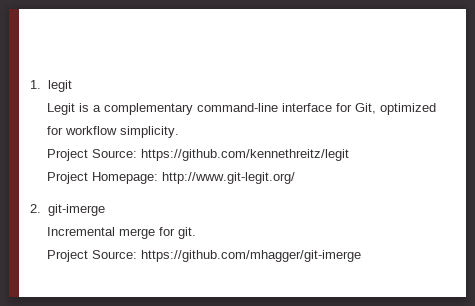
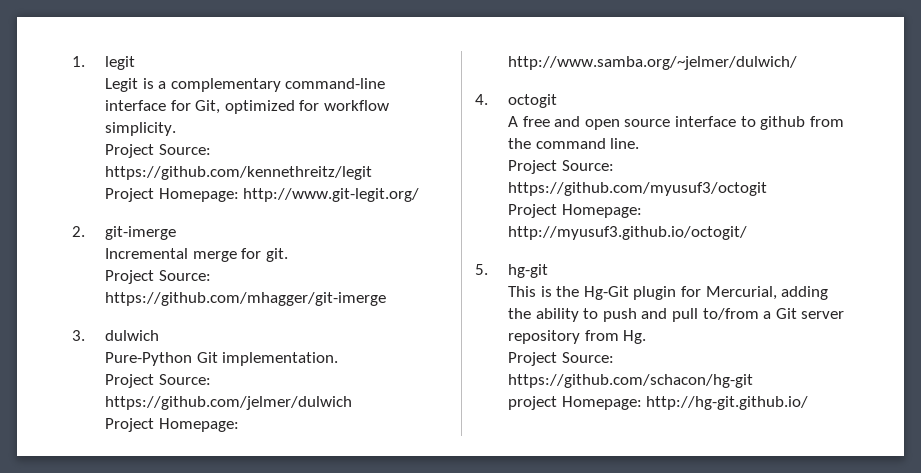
+ 3. dulwich
+ Pure-Python Git implementation.
+ Project Source: https://github.com/jelmer/dulwich
+ Project Homepage: http://www.samba.org/~jelmer/dulwich/
+ 4. octogit
+ A free and open source interface to github from the command line.
+ Project Source: https://github.com/myusuf3/octogit
+ Project Homepage: http://myusuf3.github.io/octogit/
+ 5. hg-git
+ This is the Hg-Git plugin for Mercurial, adding the ability to push and pull to/from a Git server repository from Hg.
+ Project Source: https://github.com/schacon/hg-git
+ project Homepage: http://hg-git.github.io/

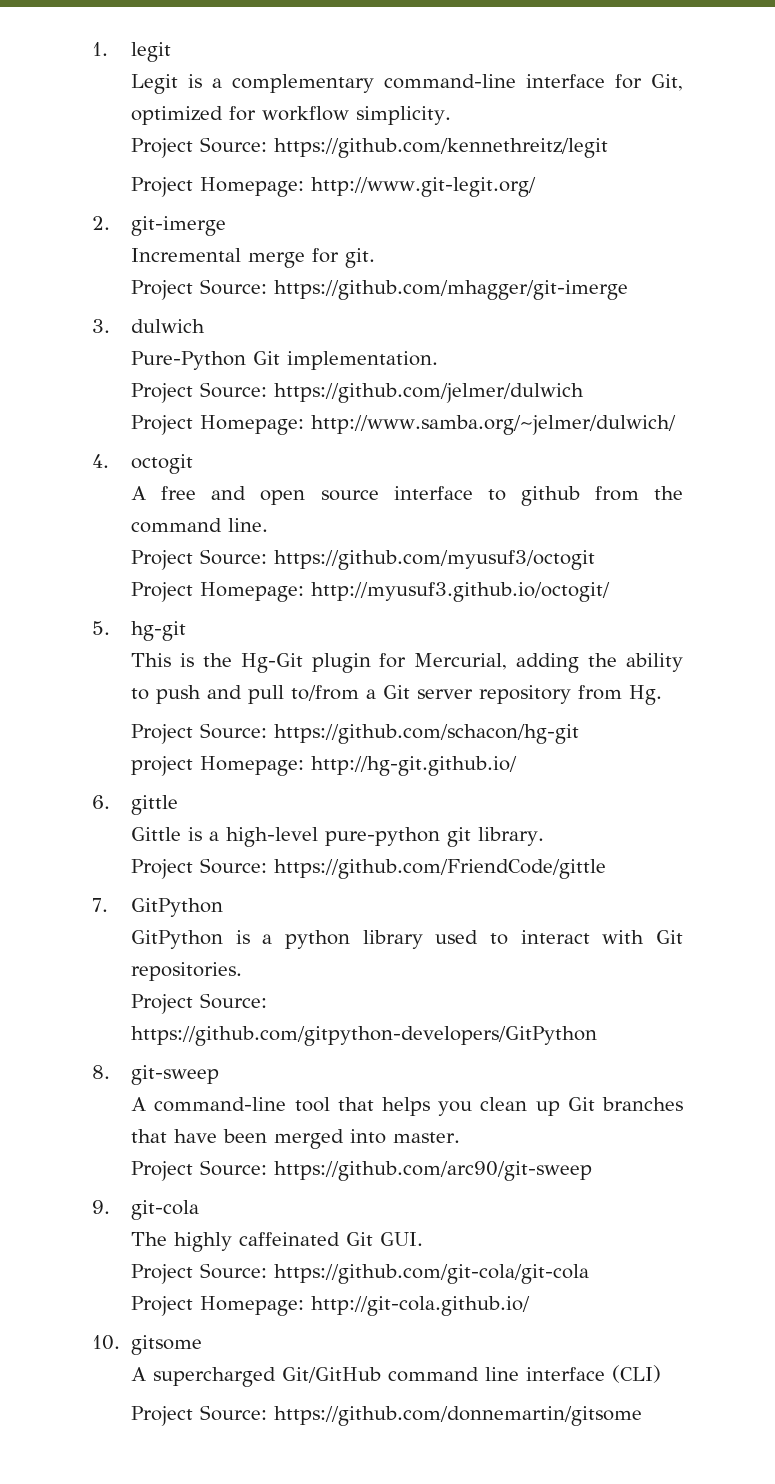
+ 6. gittle
+ Gittle is a high-level pure-python git library.
+ Project Source: https://github.com/FriendCode/gittle
+ 7. GitPython
+ GitPython is a python library used to interact with Git repositories.
+ Project Source: https://github.com/gitpython-developers/GitPython
+ 8. git-sweep
+ A command-line tool that helps you clean up Git branches that have been merged into master.
+ Project Source: https://github.com/arc90/git-sweep
+ 9. git-cola
+ The highly caffeinated Git GUI.
+ Project Source: https://github.com/git-cola/git-cola
+ Project Homepage: http://git-cola.github.io/
+ 10. gitsome
+ A supercharged Git/GitHub command line interface (CLI)
+ Project Source: https://github.com/donnemartin/gitsome

